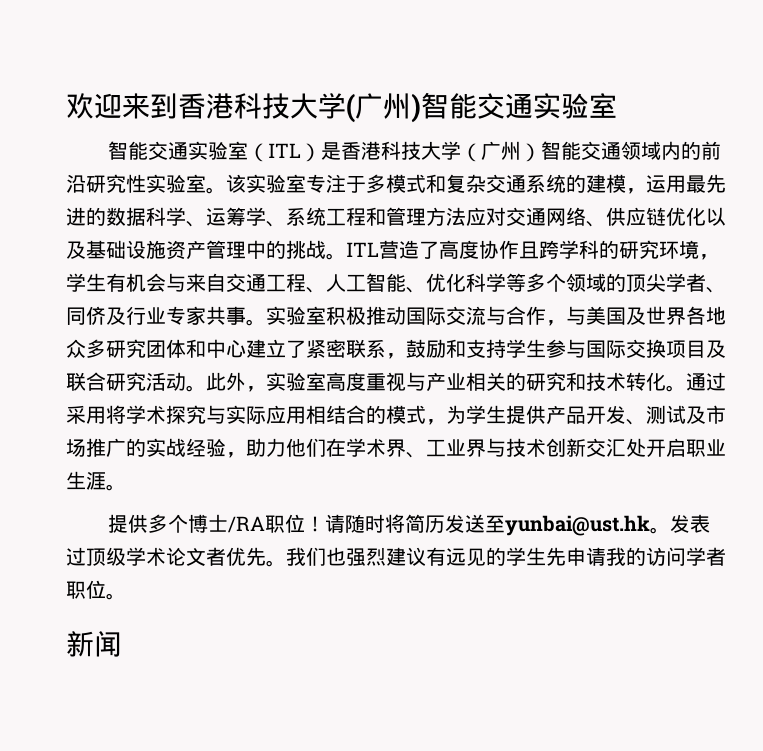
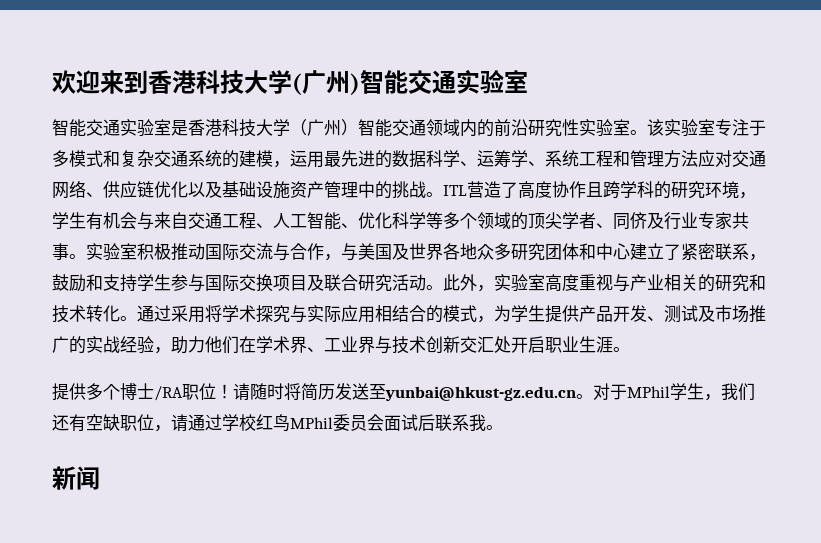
- 智能交通实验室（ITL）是香港科技大学（广州）智能交通领域内的前沿研究性实验室。
+ 智能交通实验室是香港科技大学（广州）智能交通领域内的前沿研究性实验室。
- 请随时将简历发送至yunbai@ust.hk。发表过顶级学术论文者优先。我们也强烈建议有远见的学生先申请我的访问学者职位。
+ 请随时将简历发送至yunbai@hkust-gz.edu.cn。对于MPhil学生，我们还有空缺职位，请通过学校红鸟MPhil委员会面试后联系我。

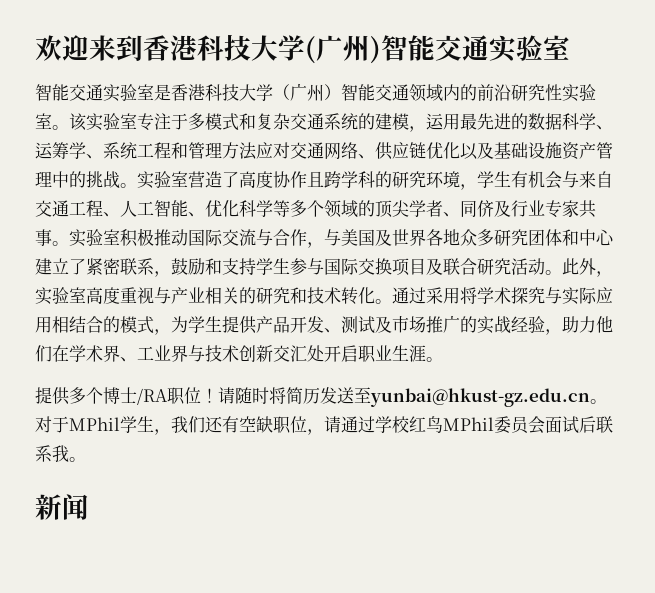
- ITL营造了高度协作且跨学科的研究环境，学生有机会与来自交通工程、人工智能、优化科学等多个领域的顶尖学者、同侪及行业专家共事。
+ 实验室营造了高度协作且跨学科的研究环境，学生有机会与来自交通工程、人工智能、优化科学等多个领域的顶尖学者、同侪及行业专家共事。

